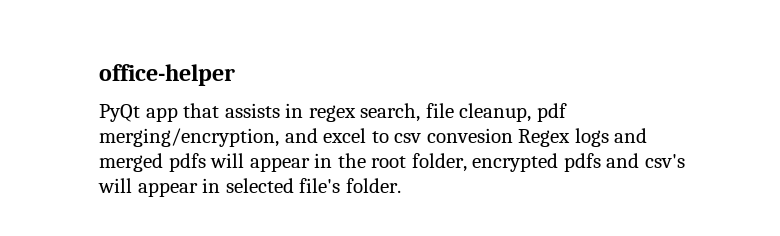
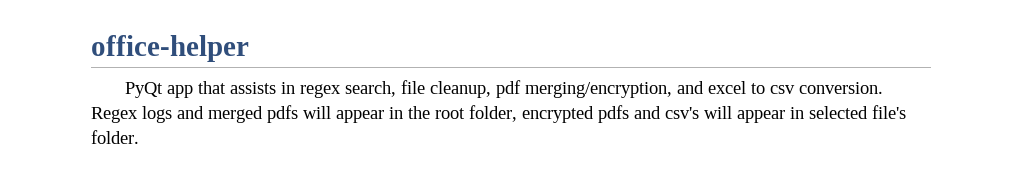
- PyQt app that assists in regex search, file cleanup, pdf merging/encryption, and excel to csv convesion Regex logs and merged pdfs will appear in the root folder, encrypted pdfs and csv's will appear in selected file's folder.
+ PyQt app that assists in regex search, file cleanup, pdf merging/encryption, and excel to csv conversion. Regex logs and merged pdfs will appear in the root folder, encrypted pdfs and csv's will appear in selected file's folder.

